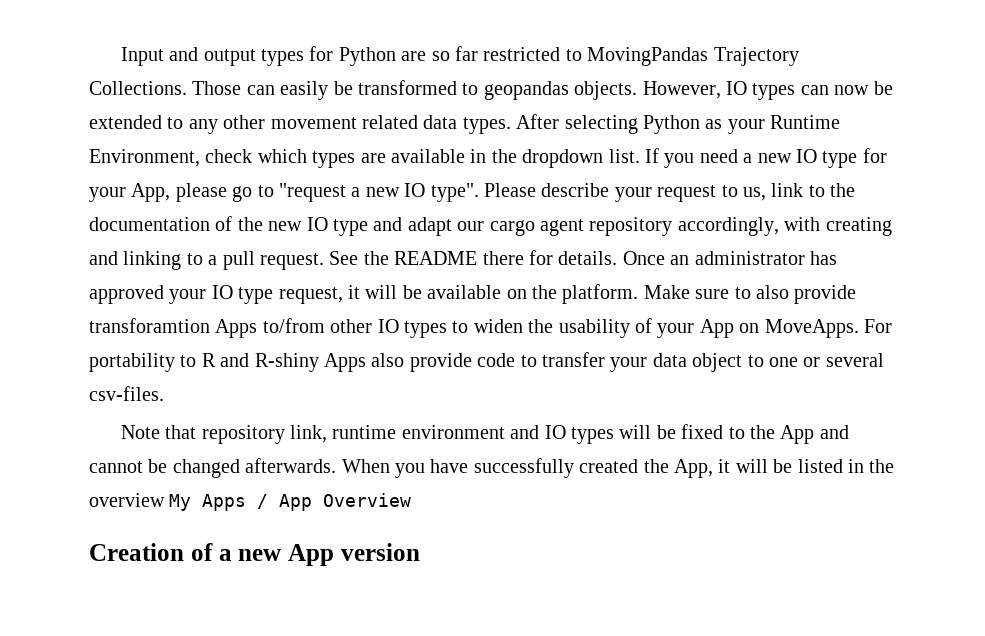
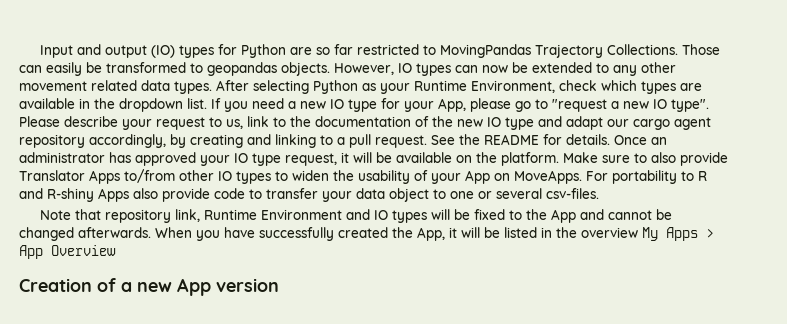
- Input and output types for Python are so far restricted to MovingPandas Trajectory Collections.
+ Input and output (IO) types for Python are so far restricted to MovingPandas Trajectory Collections.
- Please describe your request to us, link to the documentation of the new IO type and adapt our cargo agent repository accordingly, with creating and linking to a pull request.
+ Please describe your request to us, link to the documentation of the new IO type and adapt our cargo agent repository accordingly, by creating and linking to a pull request.
- See the README there for details.
+ See the README for details.
- Make sure to also provide transforamtion Apps to/from other IO types to widen the usability of your App on MoveApps.
+ Make sure to also provide Translator Apps to/from other IO types to widen the usability of your App on MoveApps.
- Note that repository link, runtime environment and IO types will be fixed to the App and cannot be changed afterwards.
+ Note that repository link, Runtime Environment and IO types will be fixed to the App and cannot be changed afterwards.
- When you have successfully created the App, it will be listed in the overview My Apps / App Overview
+ When you have successfully created the App, it will be listed in the overview My Apps > App Overview

